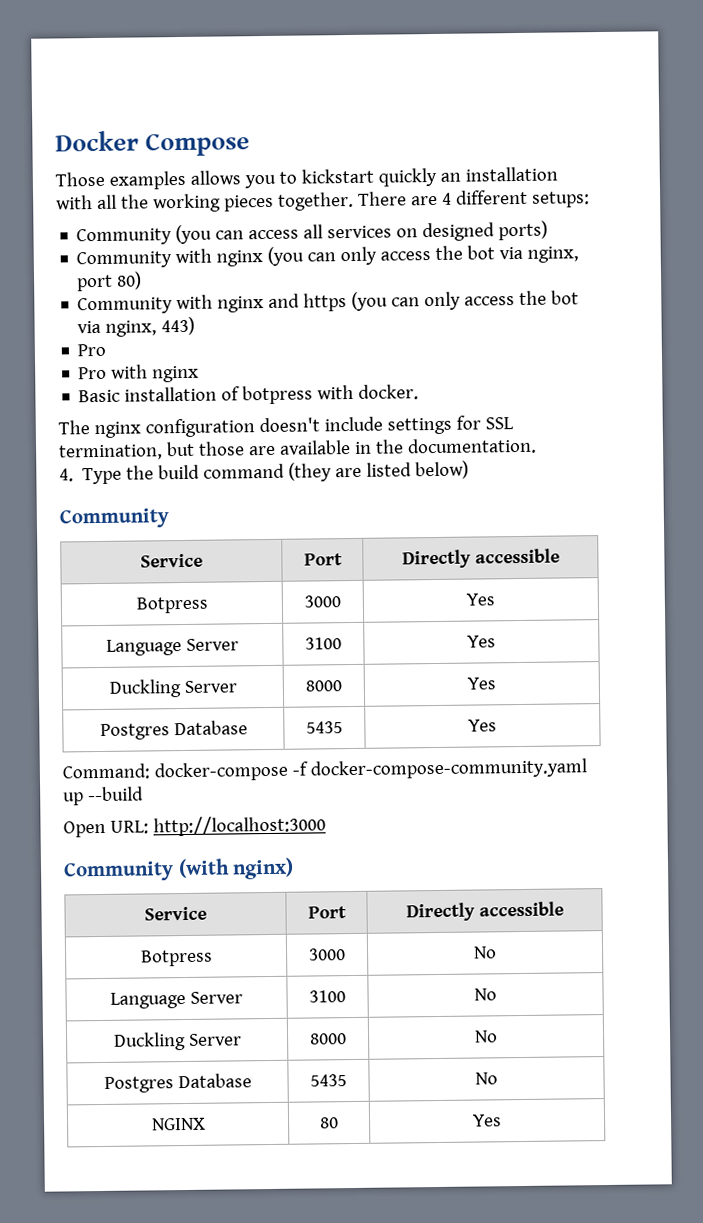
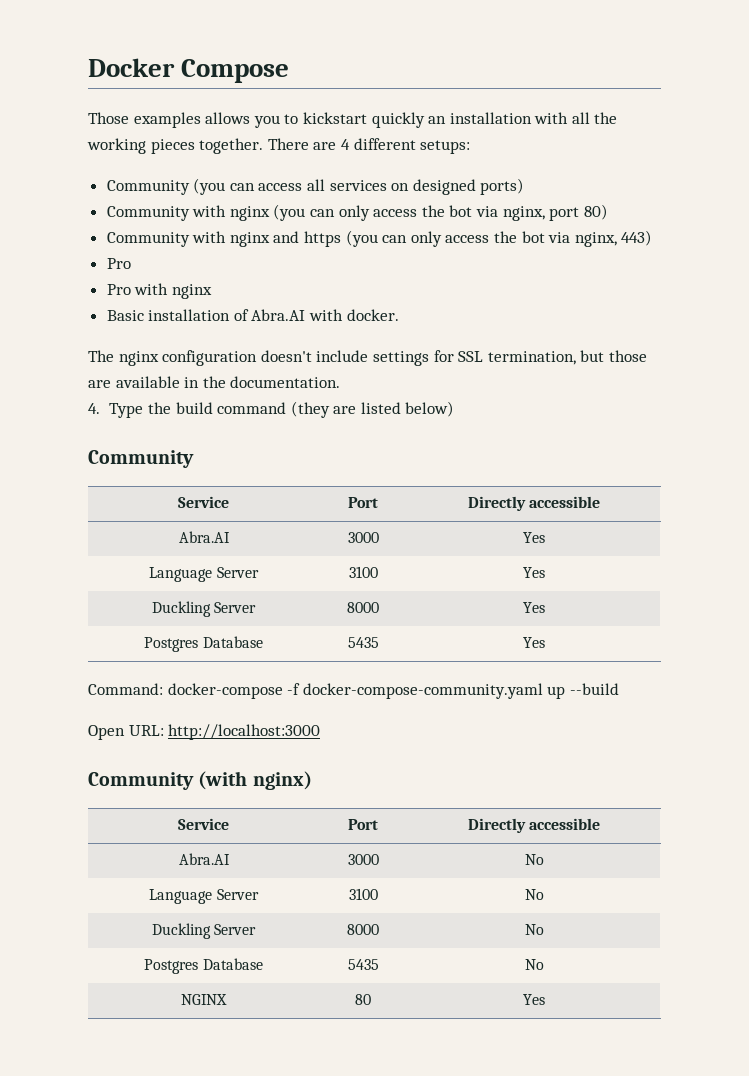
- Basic installation of botpress with docker.
+ Basic installation of Abra.AI with docker.
- Botpress | 3000 | Yes
+ Abra.AI | 3000 | Yes
- Botpress | 3000 | No
+ Abra.AI | 3000 | No

